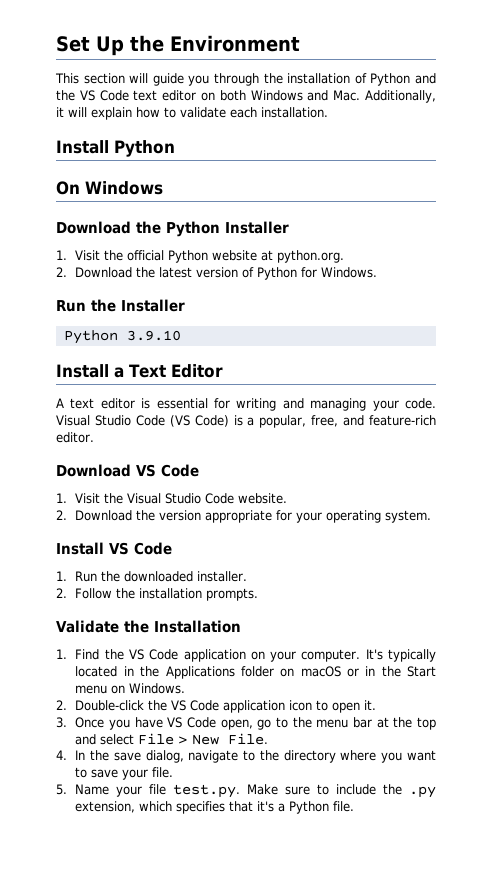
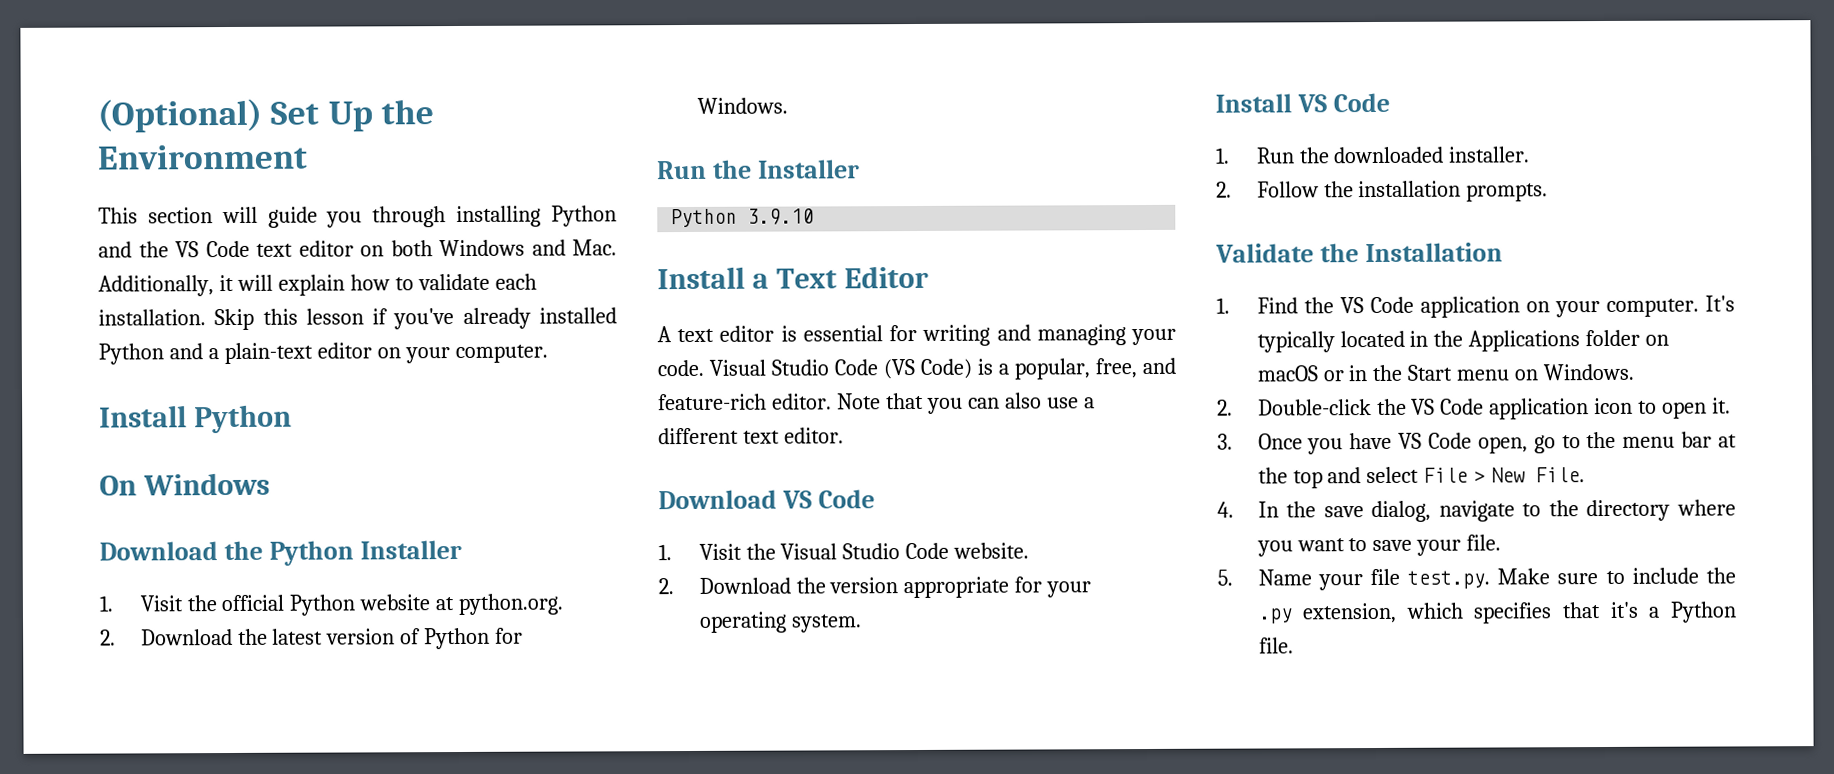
- Set Up the Environment
+ (Optional) Set Up the Environment
- This section will guide you through the installation of Python and the VS Code text editor on both Windows and Mac. Additionally, it will explain how to validate each installation.
+ This section will guide you through installing Python and the VS Code text editor on both Windows and Mac. Additionally, it will explain how to validate each installation. Skip this lesson if you've already installed Python and a plain-text editor on your computer.
+ Note that you can also use a different text editor.

